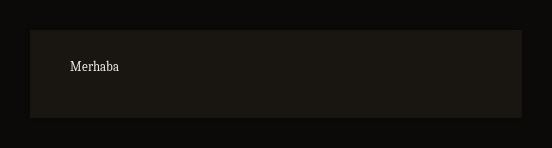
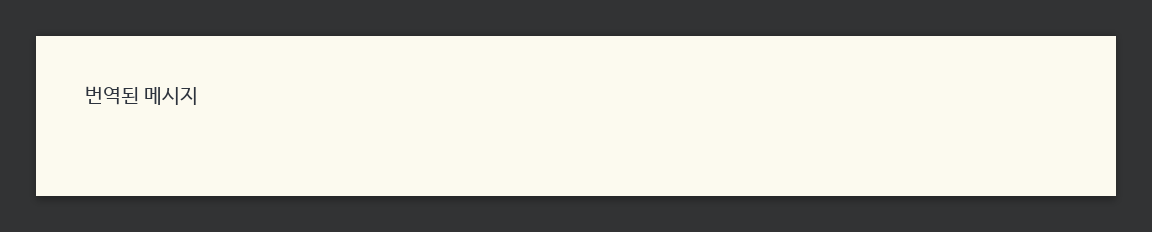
- Merhaba
+ 번역된 메시지

